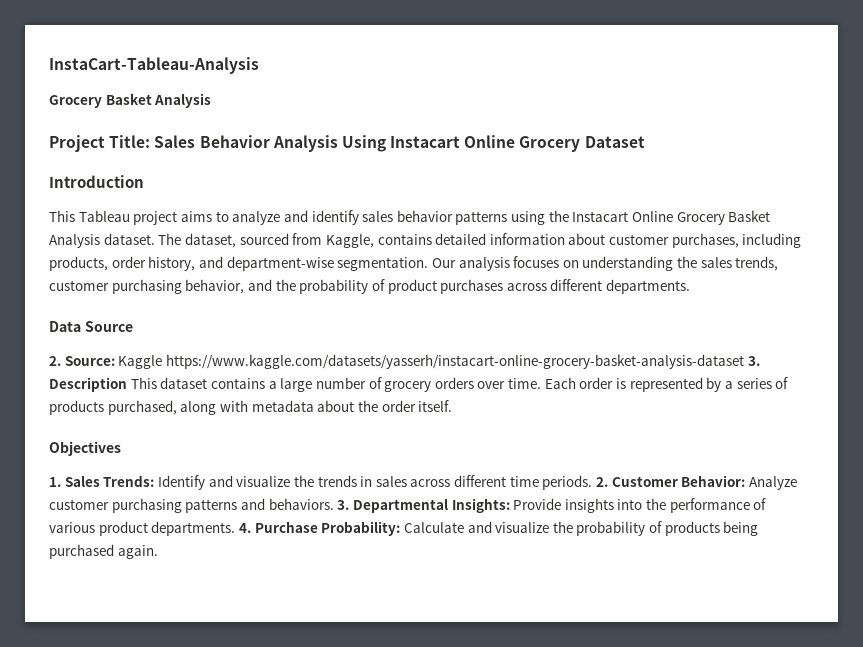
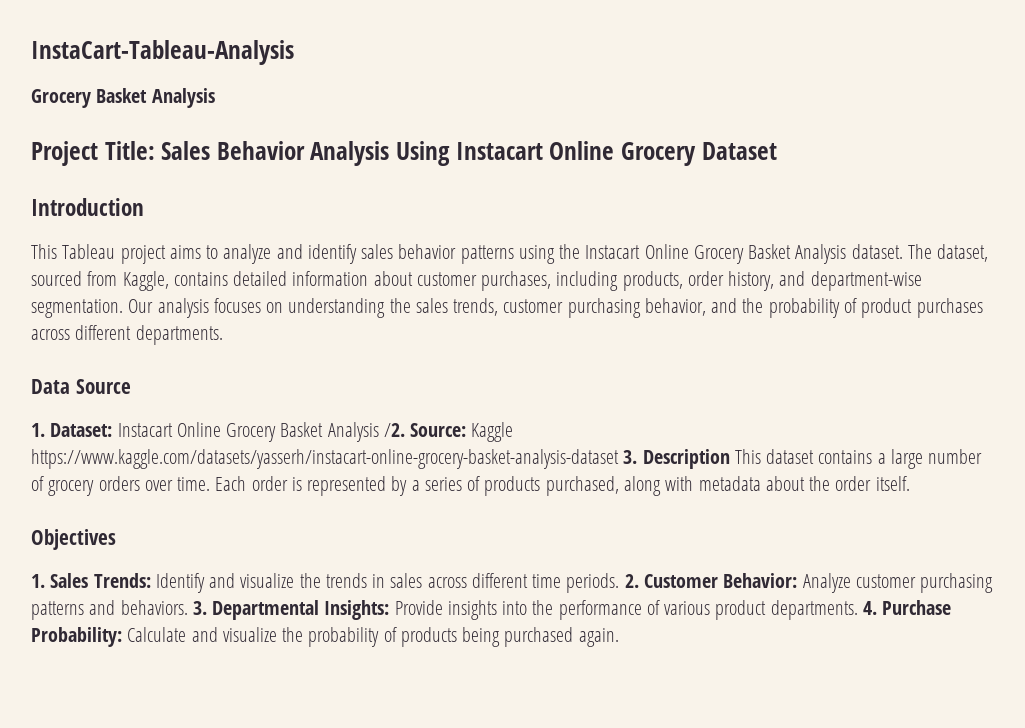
- 2. Source: Kaggle https://www.kaggle.com/datasets/yasserh/instacart-online-grocery-basket-analysis-dataset 3. Description This dataset contains a large number of grocery orders over time.
+ 1. Dataset: Instacart Online Grocery Basket Analysis /2. Source: Kaggle https://www.kaggle.com/datasets/yasserh/instacart-online-grocery-basket-analysis-dataset 3. Description This dataset contains a large number of grocery orders over time.

